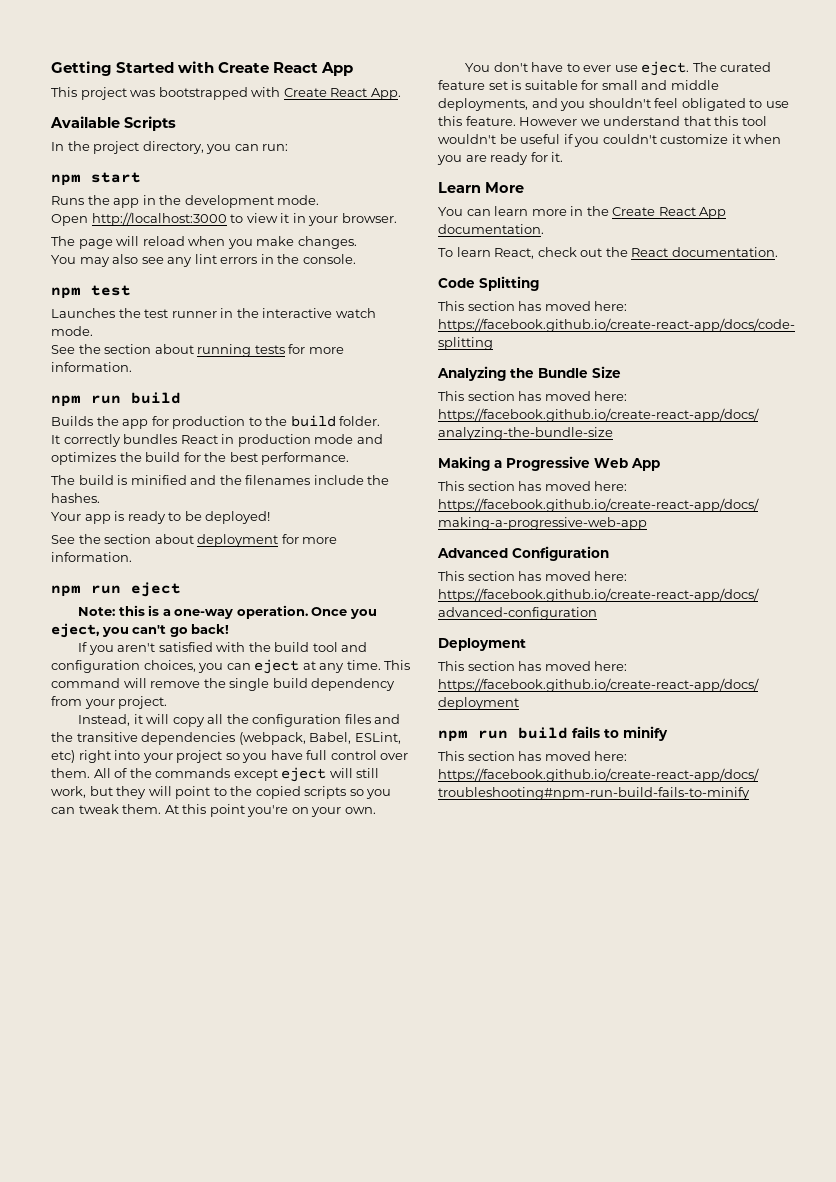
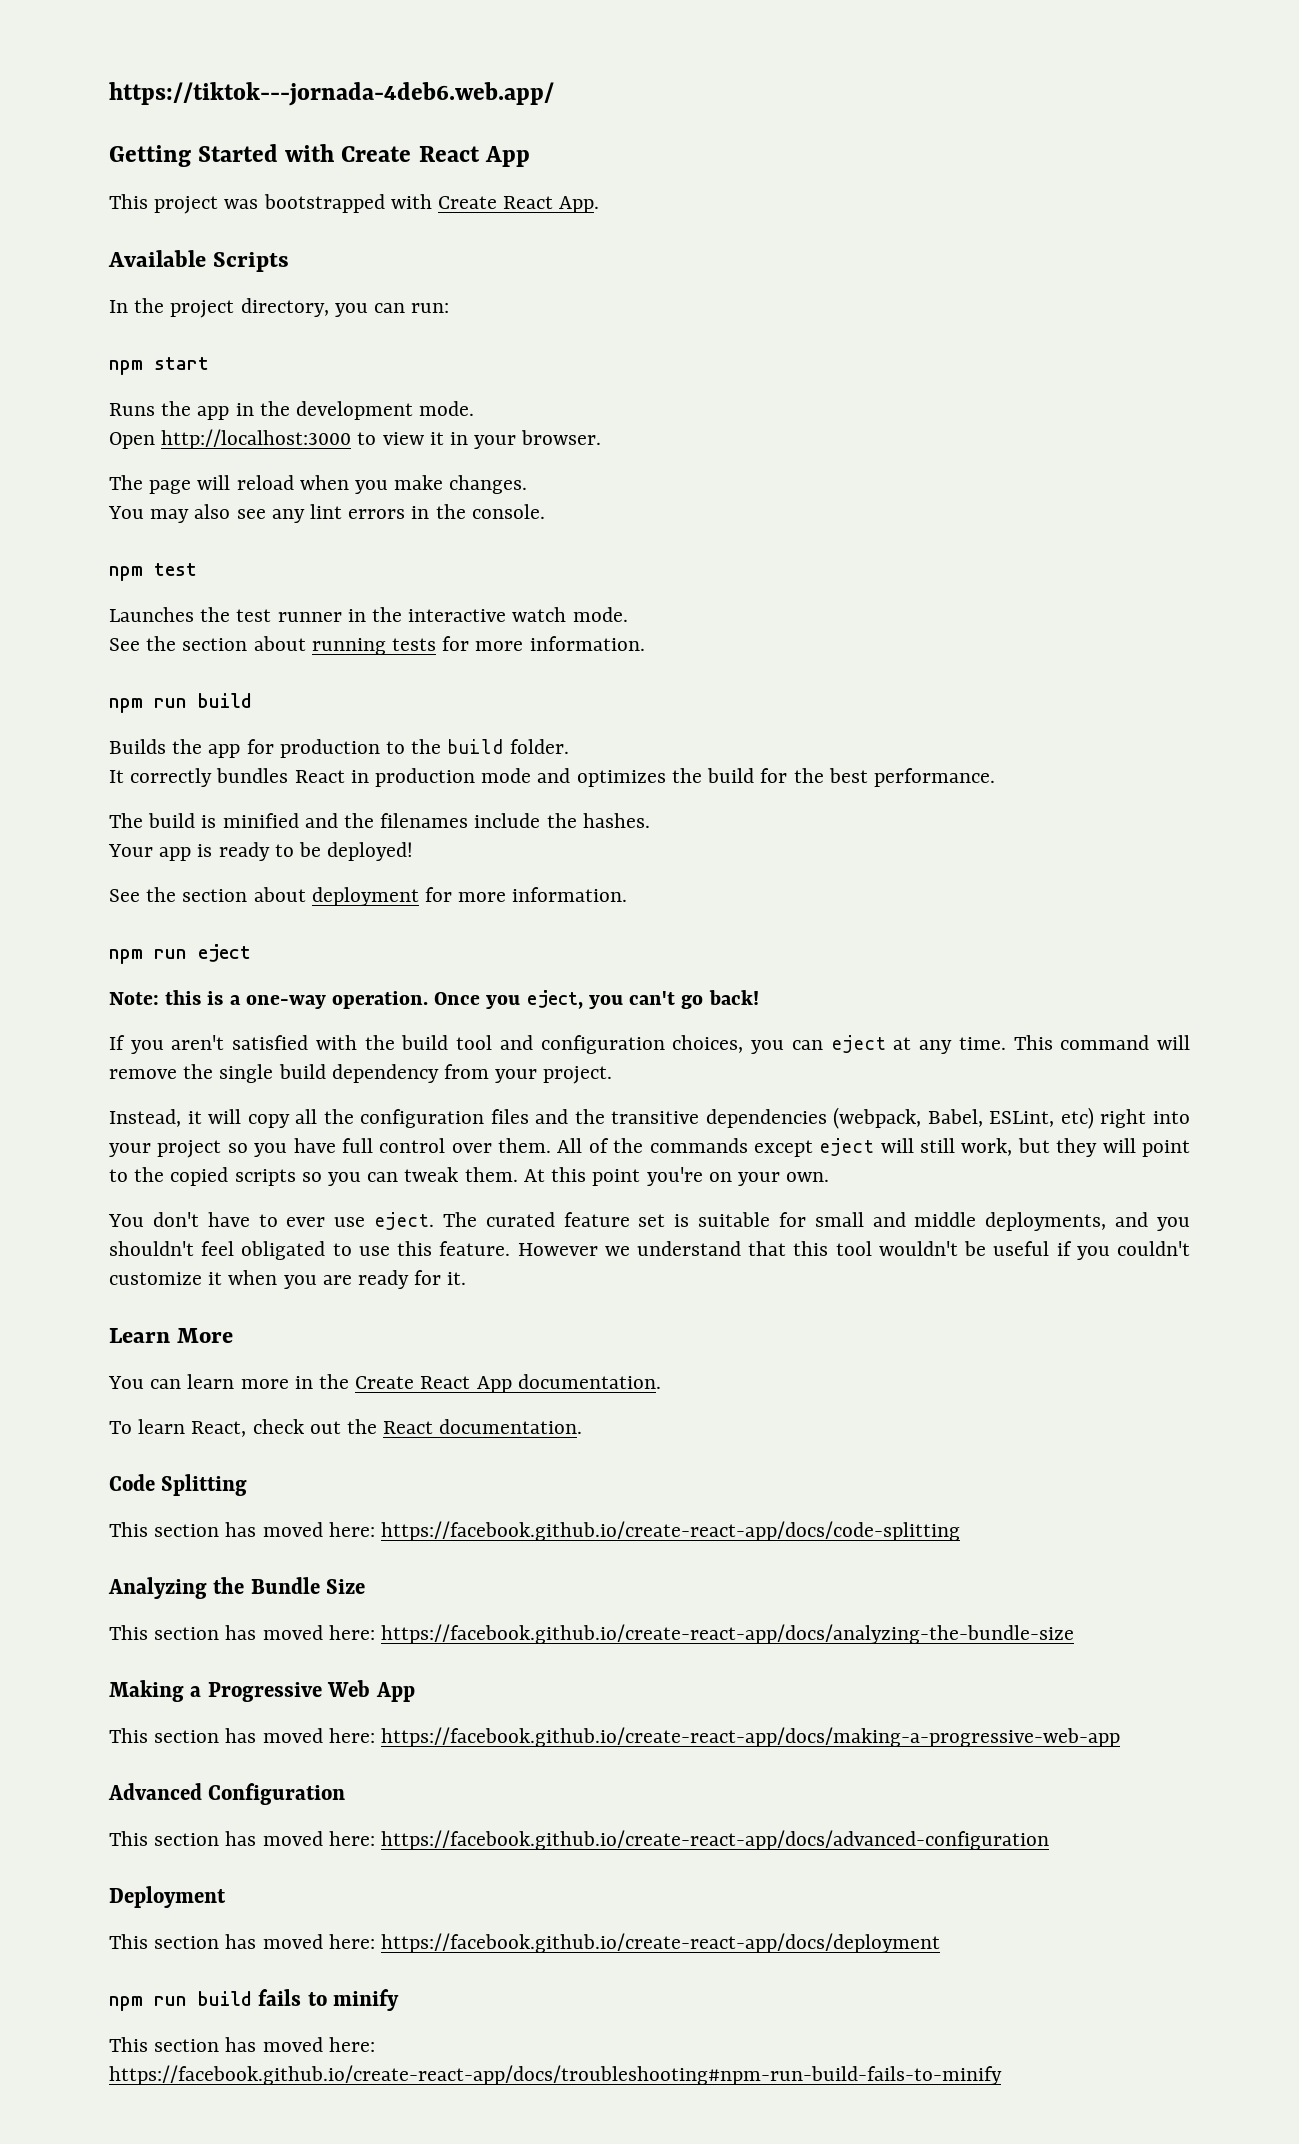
+ https://tiktok---jornada-4deb6.web.app/

